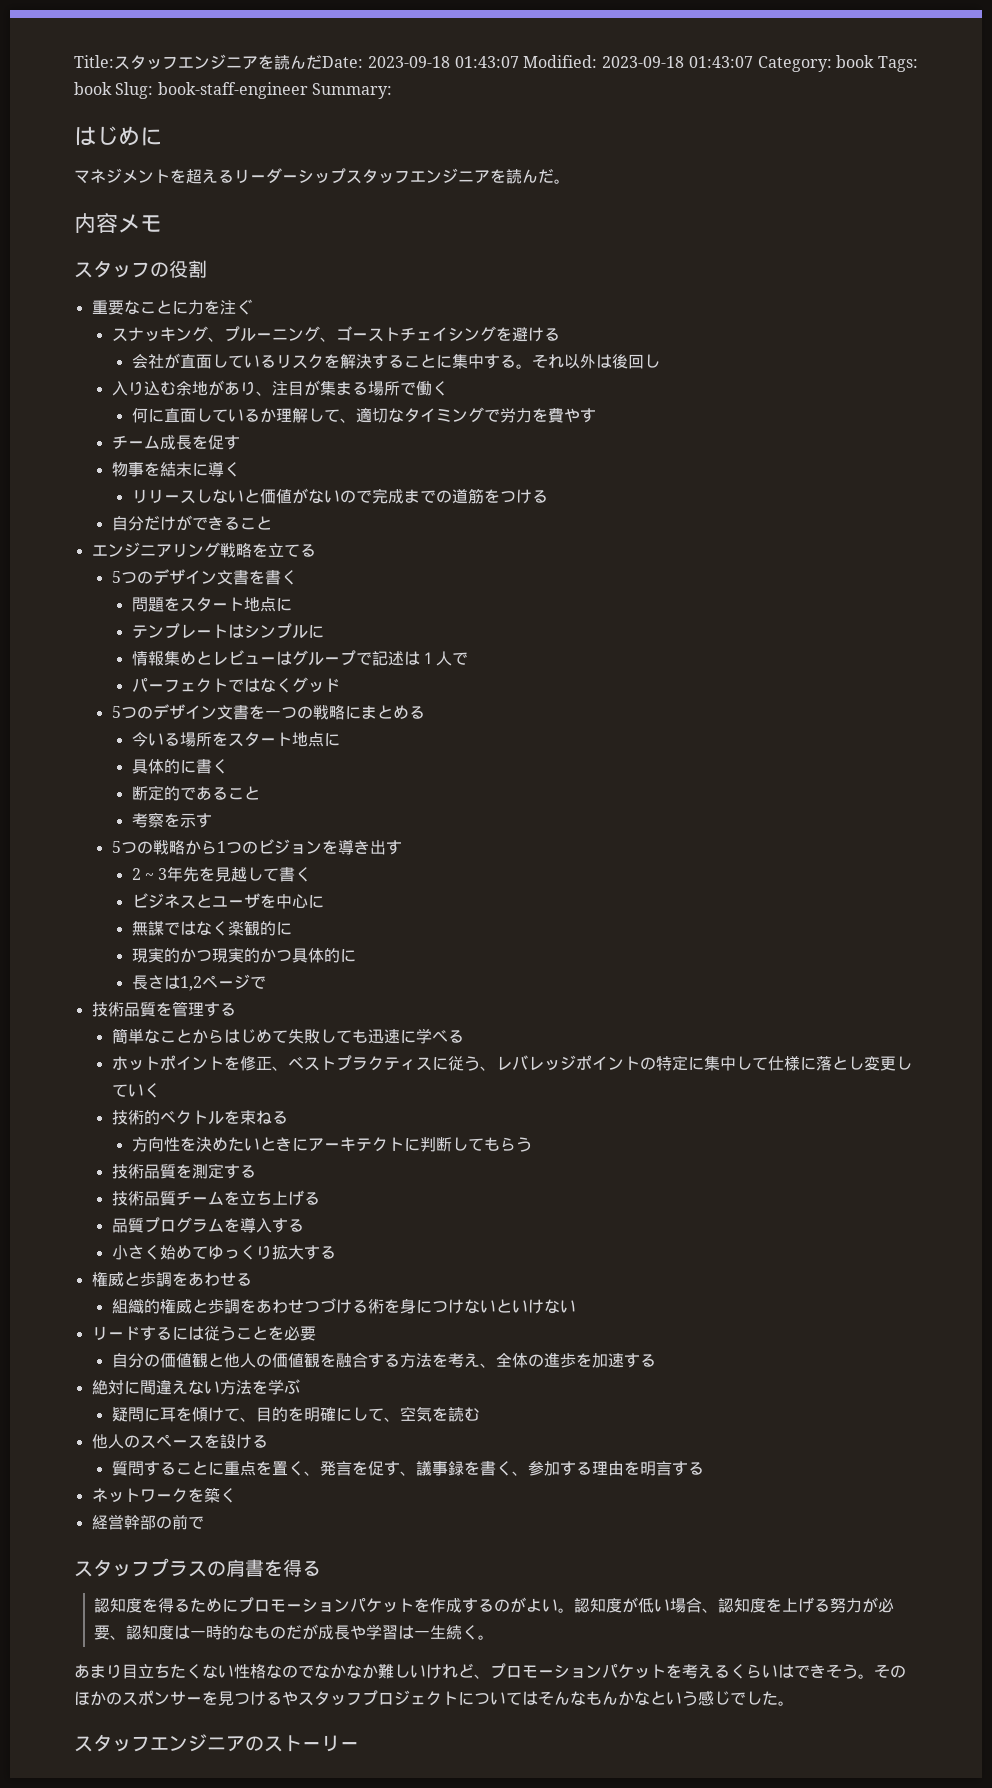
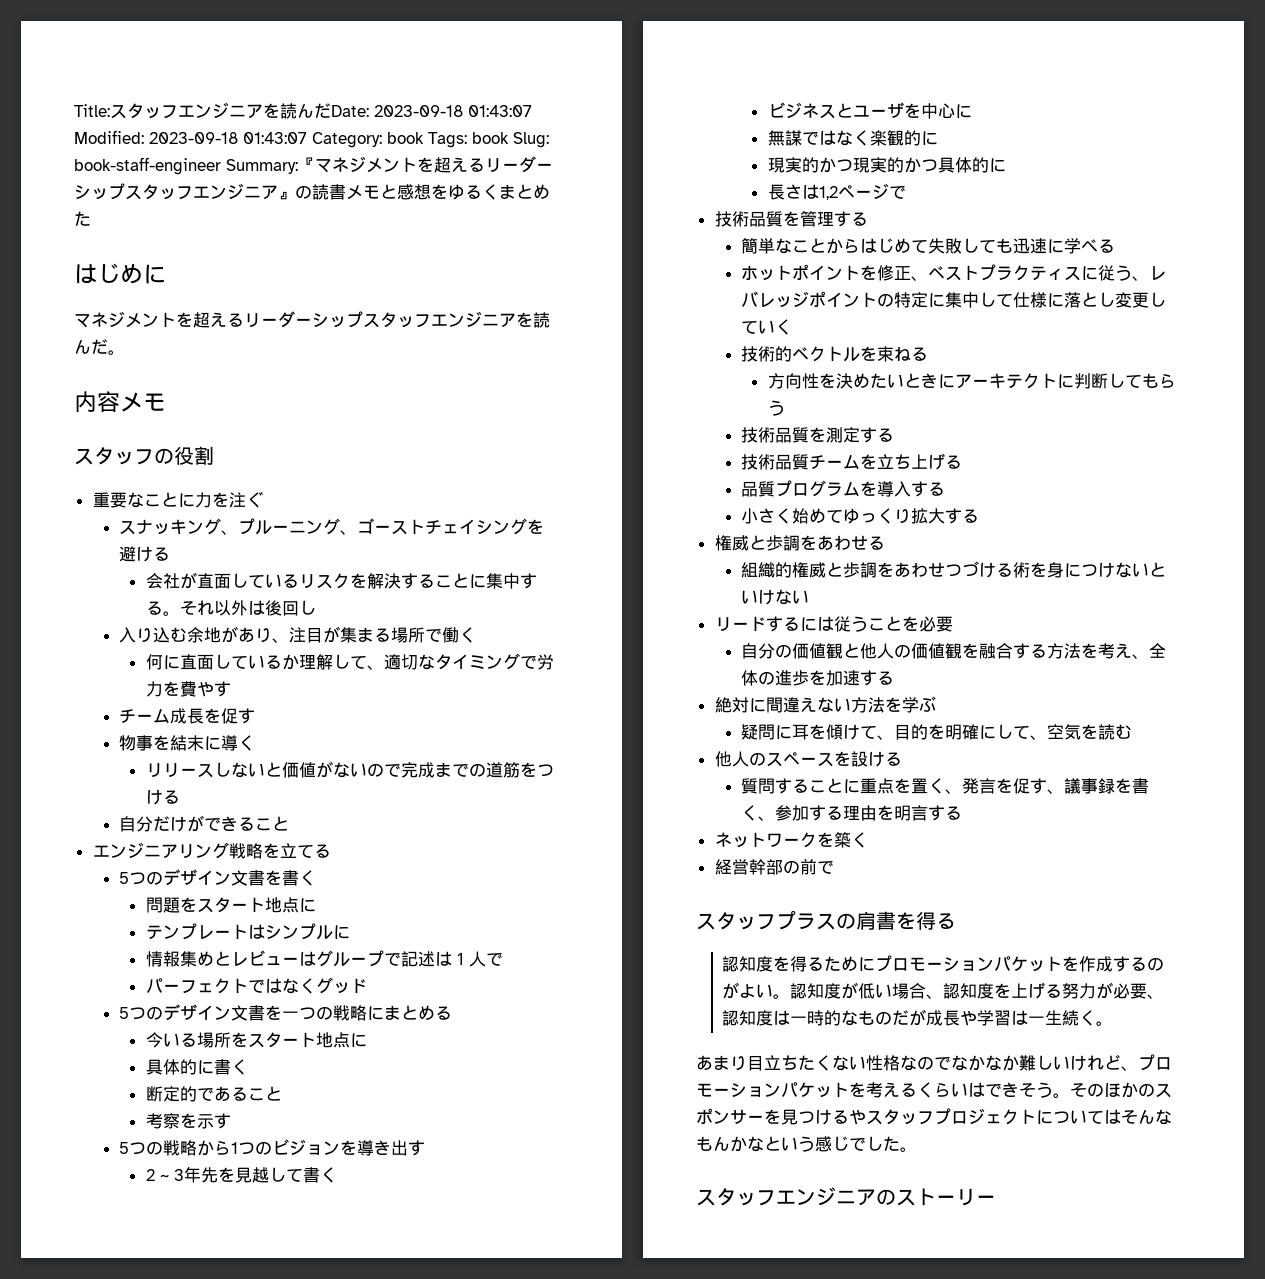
- Title:スタッフエンジニアを読んだDate: 2023-09-18 01:43:07 Modified: 2023-09-18 01:43:07 Category: book Tags: book Slug: book-staff-engineer Summary:
+ Title:スタッフエンジニアを読んだDate: 2023-09-18 01:43:07 Modified: 2023-09-18 01:43:07 Category: book Tags: book Slug: book-staff-engineer Summary:『マネジメントを超えるリーダーシップスタッフエンジニア』の読書メモと感想をゆるくまとめた

